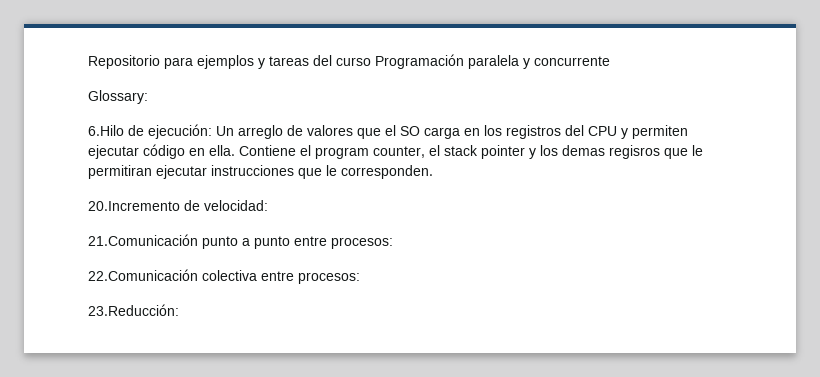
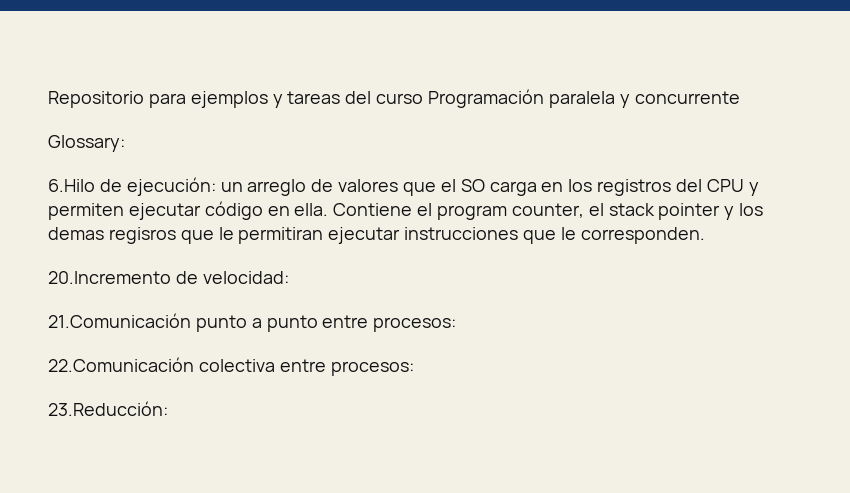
- 6.Hilo de ejecución: Un arreglo de valores que el SO carga en los registros del CPU y permiten ejecutar código en ella.
+ 6.Hilo de ejecución: un arreglo de valores que el SO carga en los registros del CPU y permiten ejecutar código en ella.

